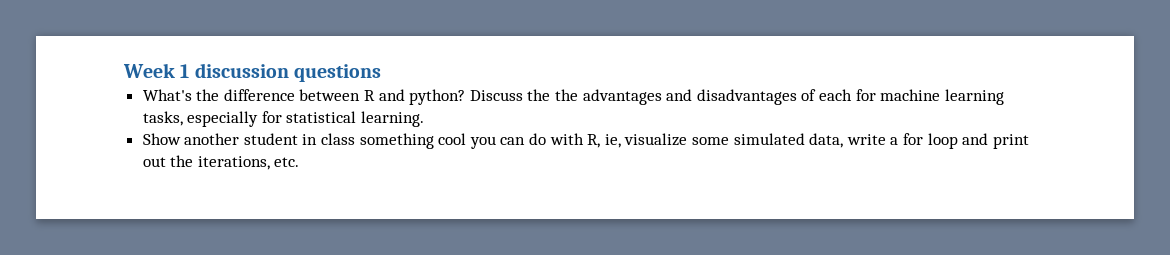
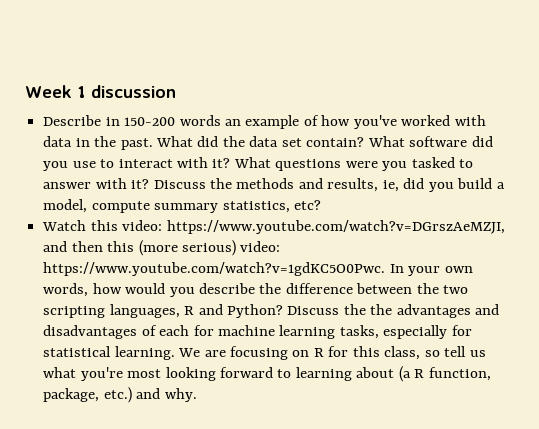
- Week 1 discussion questions
- What's the difference between R and python?
+ Week 1 discussion
+ Describe in 150-200 words an example of how you've worked with data in the past. What did the data set contain? What software did you use to interact with it? What questions were you tasked to answer with it? Discuss the methods and results, ie, did you build a model, compute summary statistics, etc?
+ Watch this video: https://www.youtube.com/watch?v=DGrszAeMZJI, and then this (more serious) video: https://www.youtube.com/watch?v=1gdKC5O0Pwc. In your own words, how would you describe the difference between the two scripting languages, R and Python?
- Discuss the the advantages and disadvantages of each for machine learning tasks, especially for statistical learning.
- Show another student in class something cool you can do with R, ie, visualize some simulated data, write a for loop and print out the iterations, etc.
+ Discuss the the advantages and disadvantages of each for machine learning tasks, especially for statistical learning. We are focusing on R for this class, so tell us what you're most looking forward to learning about (a R function, package, etc.) and why.

